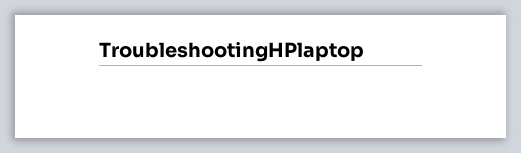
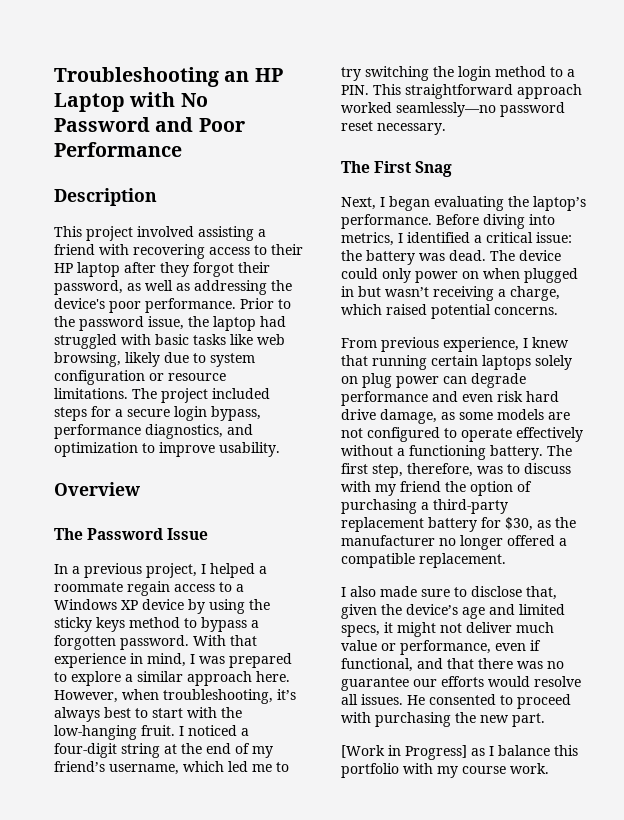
- TroubleshootingHPlaptop
+ Troubleshooting an HP Laptop with No Password and Poor Performance
+ Description
+ This project involved assisting a friend with recovering access to their HP laptop after they forgot their password, as well as addressing the device's poor performance. Prior to the password issue, the laptop had struggled with basic tasks like web browsing, likely due to system configuration or resource limitations. The project included steps for a secure login bypass, performance diagnostics, and optimization to improve usability.
+ Overview
+ The Password Issue
+ In a previous project, I helped a roommate regain access to a Windows XP device by using the sticky keys method to bypass a forgotten password. With that experience in mind, I was prepared to explore a similar approach here. However, when troubleshooting, it’s always best to start with the low-hanging fruit. I noticed a four-digit string at the end of my friend’s username, which led me to try switching the login method to a PIN. This straightforward approach worked seamlessly—no password reset necessary.
+ The First Snag
+ Next, I began evaluating the laptop’s performance. Before diving into metrics, I identified a critical issue: the battery was dead. The device could only power on when plugged in but wasn’t receiving a charge, which raised potential concerns.
+ From previous experience, I knew that running certain laptops solely on plug power can degrade performance and even risk hard drive damage, as some models are not configured to operate effectively without a functioning battery. The first step, therefore, was to discuss with my friend the option of purchasing a third-party replacement battery for $30, as the manufacturer no longer offered a compatible replacement.
+ I also made sure to disclose that, given the device’s age and limited specs, it might not deliver much value or performance, even if functional, and that there was no guarantee our efforts would resolve all issues. He consented to proceed with purchasing the new part.
+ [Work in Progress] as I balance this portfolio with my course work.

